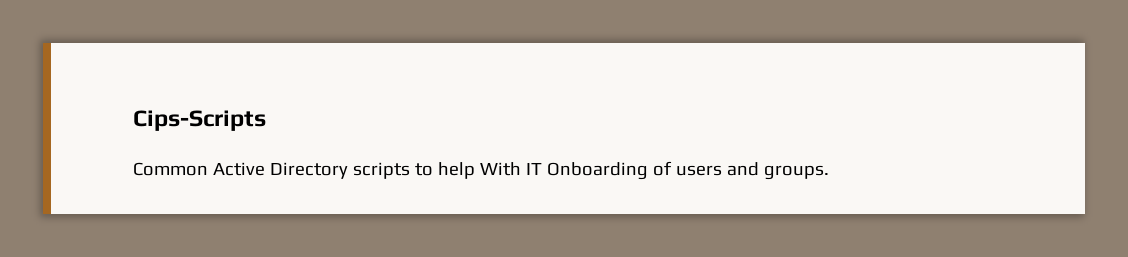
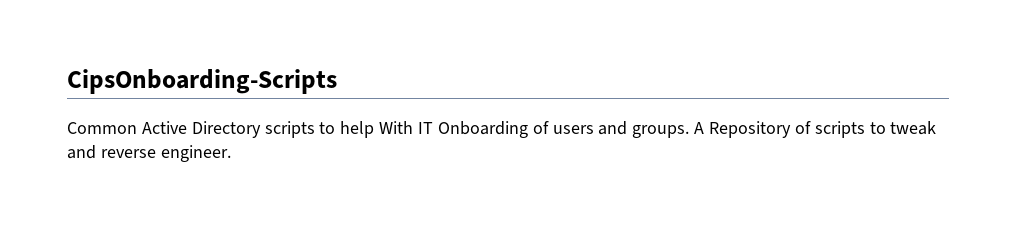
- Cips-Scripts
+ CipsOnboarding-Scripts
+ A Repository of scripts to tweak and reverse engineer.

